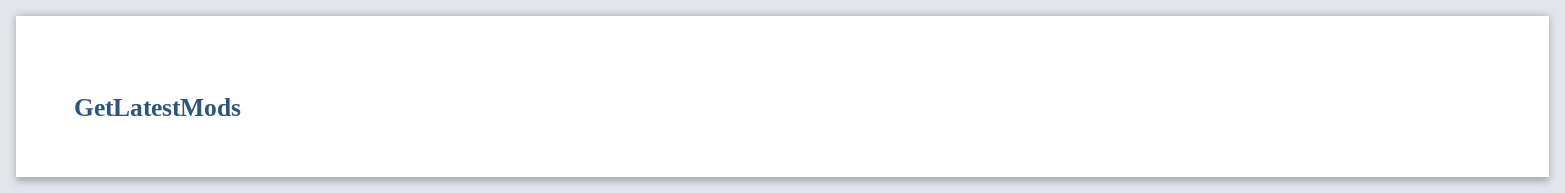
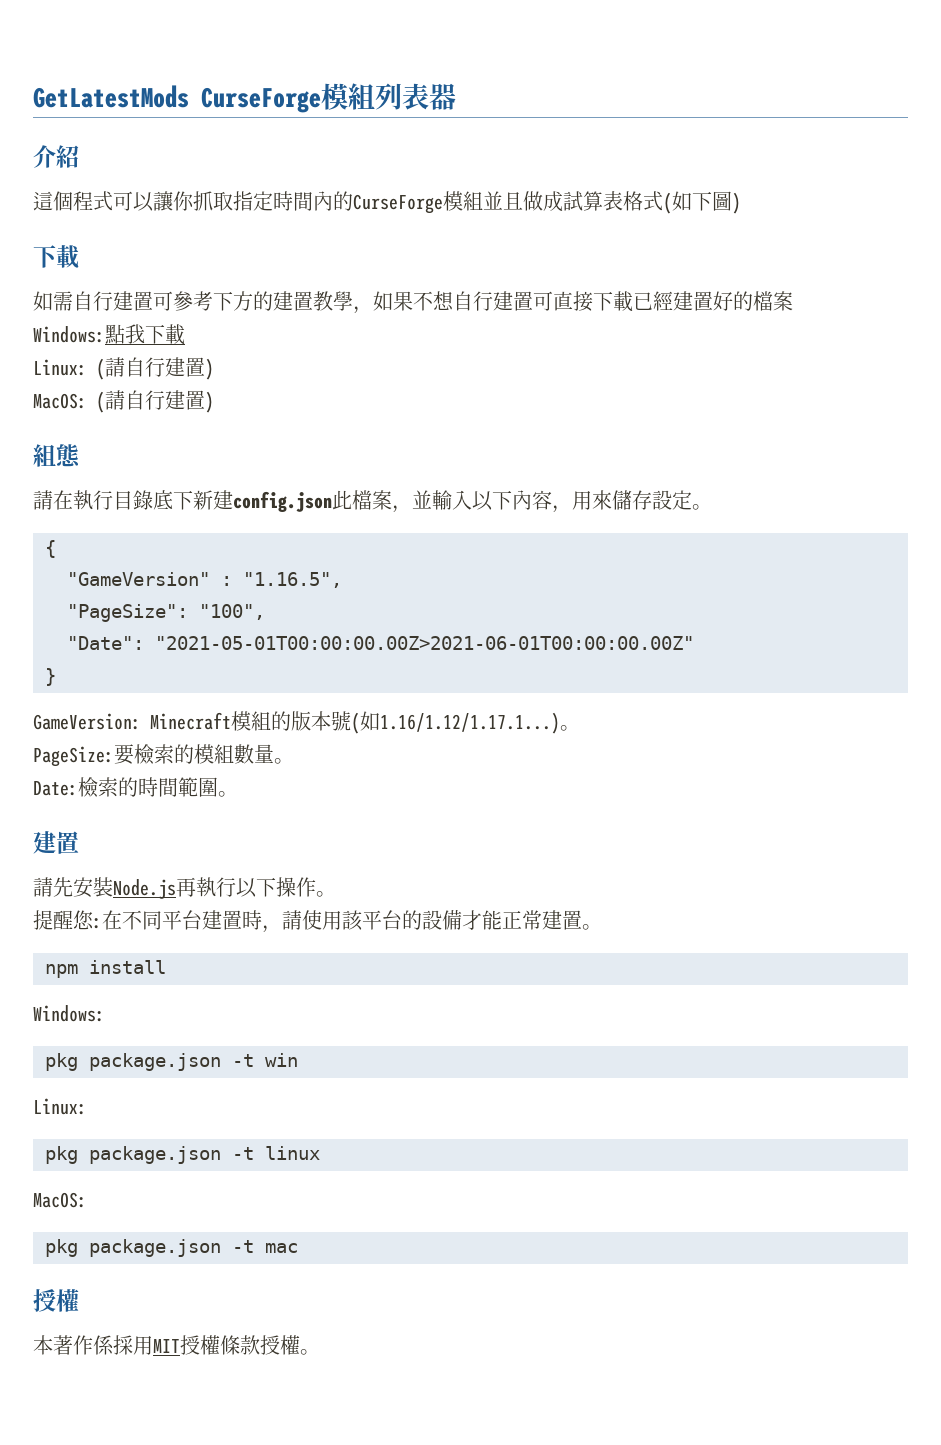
- GetLatestMods
+ GetLatestMods CurseForge模組列表器
+ 介紹
+ 這個程式可以讓你抓取指定時間內的CurseForge模組並且做成試算表格式(如下圖)
+ 下載
+ 如需自行建置可參考下方的建置教學，如果不想自行建置可直接下載已經建置好的檔案
+ Windows:點我下載
+ Linux: (請自行建置)
+ MacOS: (請自行建置)
+ 組態
+ 請在執行目錄底下新建config.json此檔案，並輸入以下內容，用來儲存設定。
+ {
+ "GameVersion" : "1.16.5",
+ "PageSize": "100",
+ "Date": "2021-05-01T00:00:00.00Z>2021-06-01T00:00:00.00Z"
+ }
+ GameVersion: Minecraft模組的版本號(如1.16/1.12/1.17.1...)。
+ PageSize:要檢索的模組數量。
+ Date:檢索的時間範圍。
+ 建置
+ 請先安裝Node.js再執行以下操作。
+ 提醒您:在不同平台建置時，請使用該平台的設備才能正常建置。
+ npm install
+ Windows:
+ pkg package.json -t win
+ Linux:
+ pkg package.json -t linux
+ MacOS:
+ pkg package.json -t mac
+ 授權
+ 本著作係採用MIT授權條款授權。

